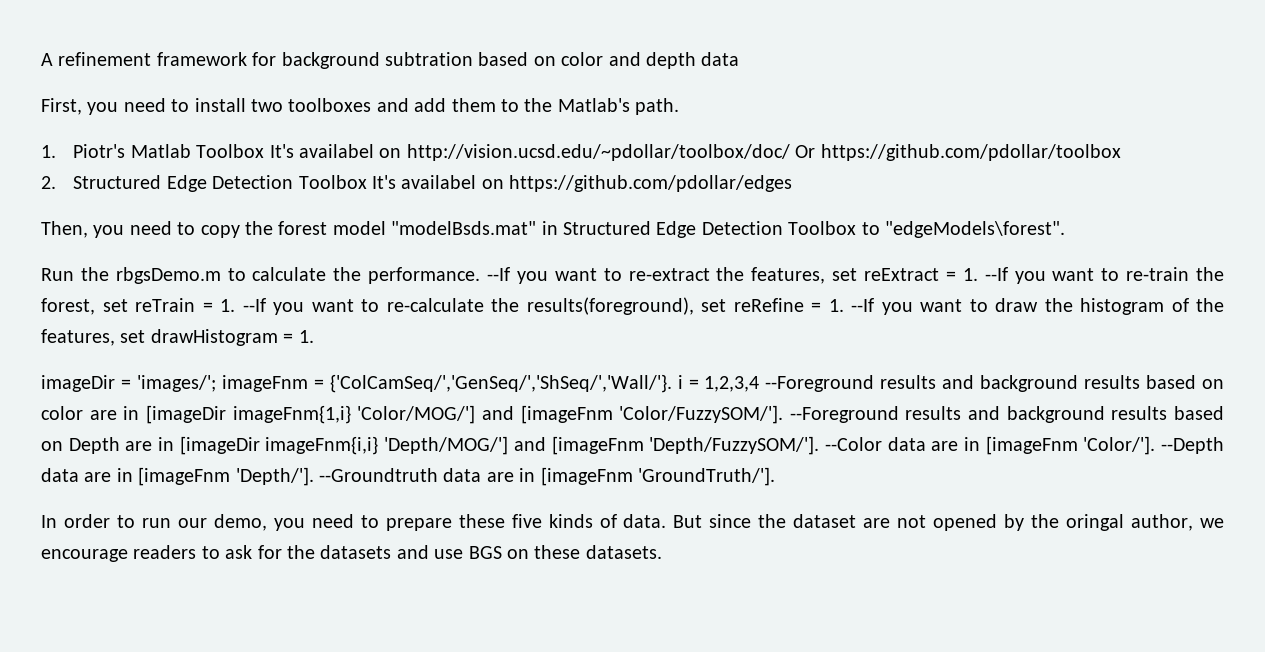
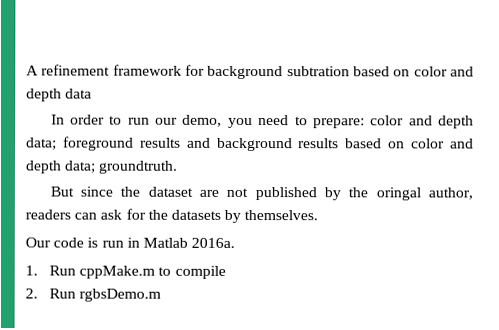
- First, you need to install two toolboxes and add them to the Matlab's path.
- 1. Piotr's Matlab Toolbox It's availabel on http://vision.ucsd.edu/~pdollar/toolbox/doc/ Or https://github.com/pdollar/toolbox
- 2. Structured Edge Detection Toolbox It's availabel on https://github.com/pdollar/edges
- Then, you need to copy the forest model "modelBsds.mat" in Structured Edge Detection Toolbox to "edgeModels\forest".
- Run the rbgsDemo.m to calculate the performance. --If you want to re-extract the features, set reExtract = 1. --If you want to re-train the forest, set reTrain = 1. --If you want to re-calculate the results(foreground), set reRefine = 1. --If you want to draw the histogram of the features, set drawHistogram = 1.
- imageDir = 'images/'; imageFnm = {'ColCamSeq/','GenSeq/','ShSeq/','Wall/'}. i = 1,2,3,4 --Foreground results and background results based on color are in [imageDir imageFnm{1,i} 'Color/MOG/'] and [imageFnm 'Color/FuzzySOM/']. --Foreground results and background results based on Depth are in [imageDir imageFnm{i,i} 'Depth/MOG/'] and [imageFnm 'Depth/FuzzySOM/']. --Color data are in [imageFnm 'Color/']. --Depth data are in [imageFnm 'Depth/']. --Groundtruth data are in [imageFnm 'GroundTruth/'].
- In order to run our demo, you need to prepare these five kinds of data. But since the dataset are not opened by the oringal author, we encourage readers to ask for the datasets and use BGS on these datasets.
+ In order to run our demo, you need to prepare: color and depth data; foreground results and background results based on color and depth data; groundtruth.
+ But since the dataset are not published by the oringal author, readers can ask for the datasets by themselves.
+ Our code is run in Matlab 2016a.
+ 1. Run cppMake.m to compile
+ 2. Run rgbsDemo.m

